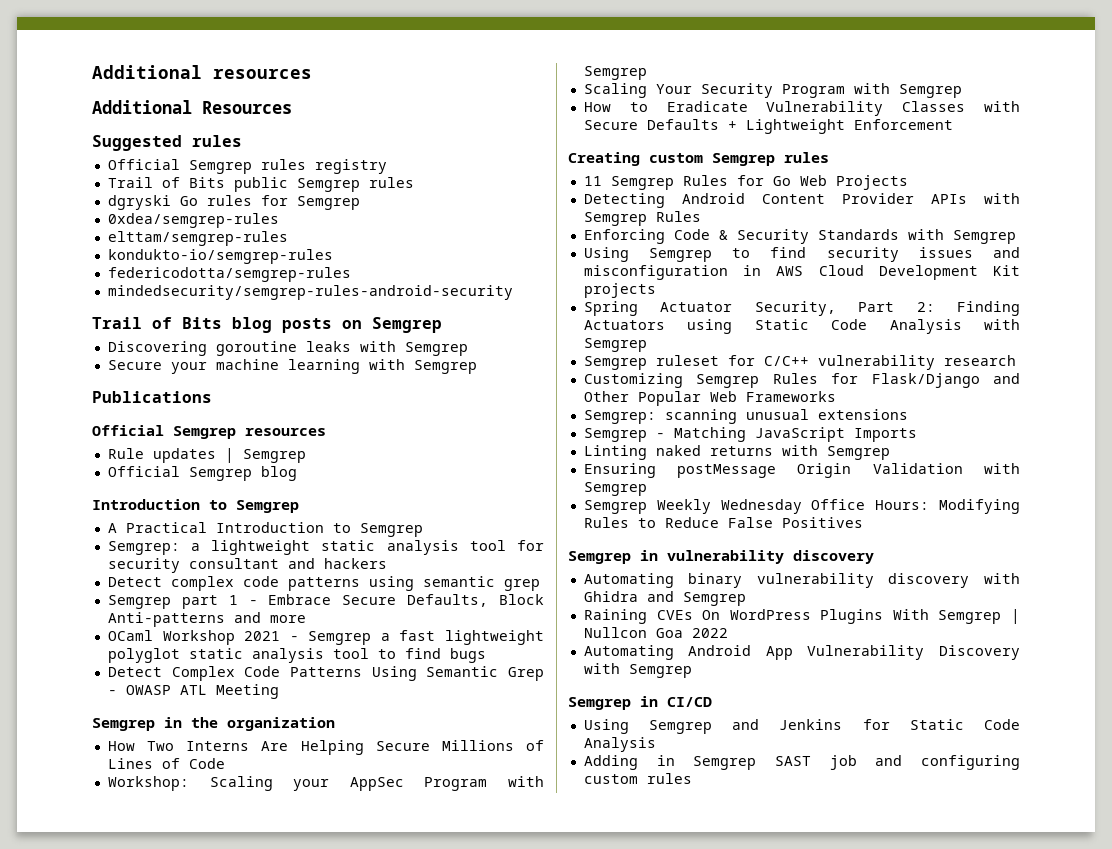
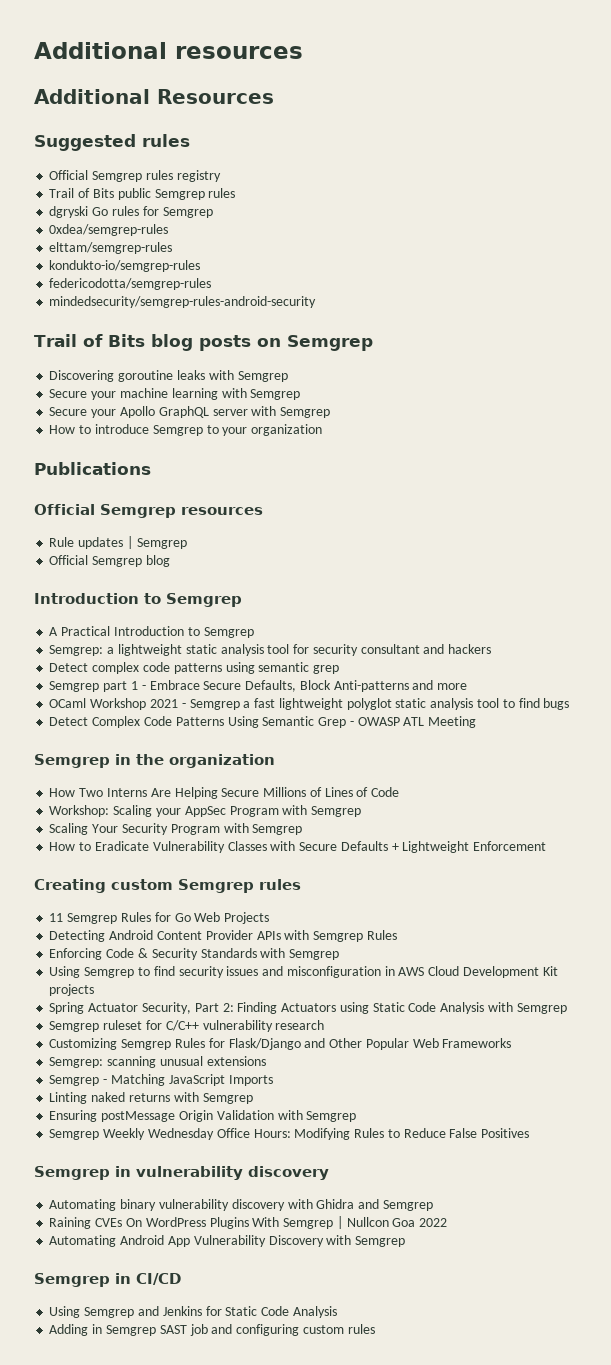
+ Secure your Apollo GraphQL server with Semgrep
+ How to introduce Semgrep to your organization

